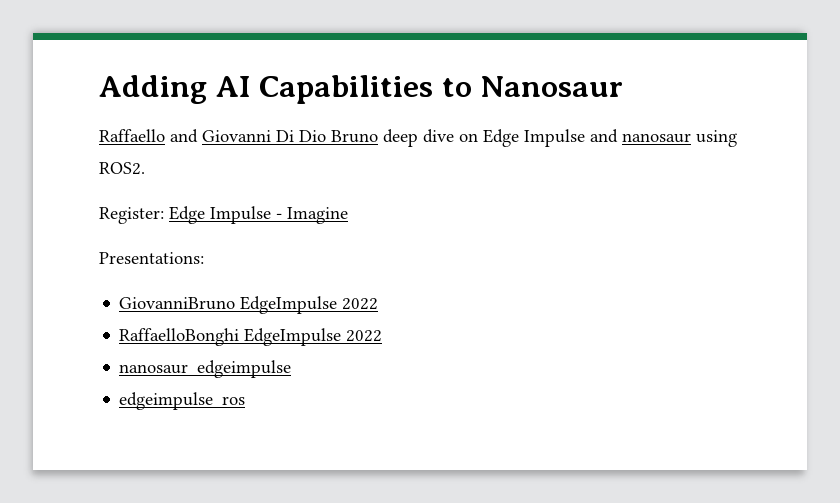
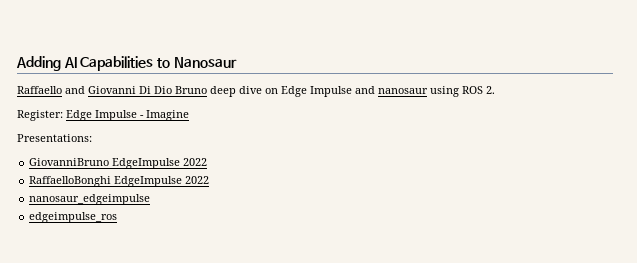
- Raffaello and Giovanni Di Dio Bruno deep dive on Edge Impulse and nanosaur using ROS2.
+ Raffaello and Giovanni Di Dio Bruno deep dive on Edge Impulse and nanosaur using ROS 2.

